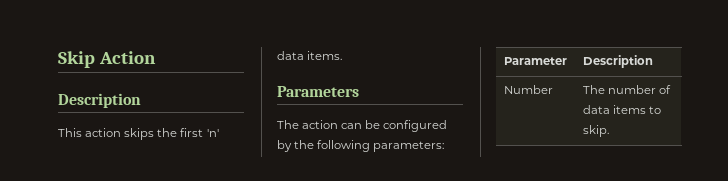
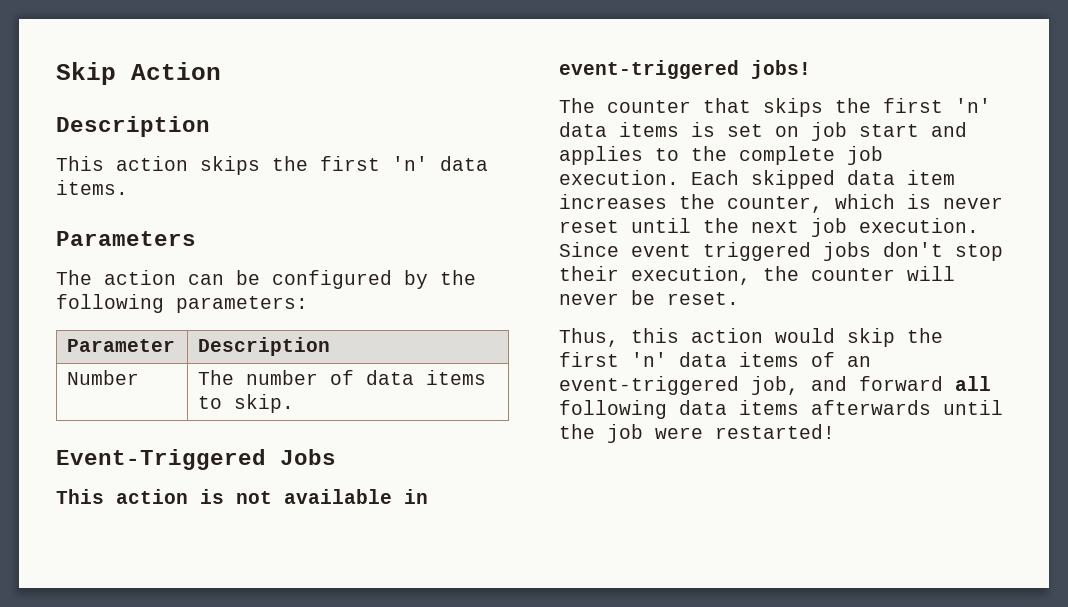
+ Event-Triggered Jobs
+ This action is not available in event-triggered jobs!
+ The counter that skips the first 'n' data items is set on job start and applies to the complete job execution. Each skipped data item increases the counter, which is never reset until the next job execution. Since event triggered jobs don't stop their execution, the counter will never be reset.
+ Thus, this action would skip the first 'n' data items of an event-triggered job, and forward all following data items afterwards until the job were restarted!

